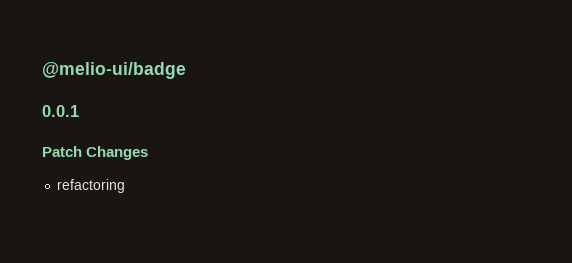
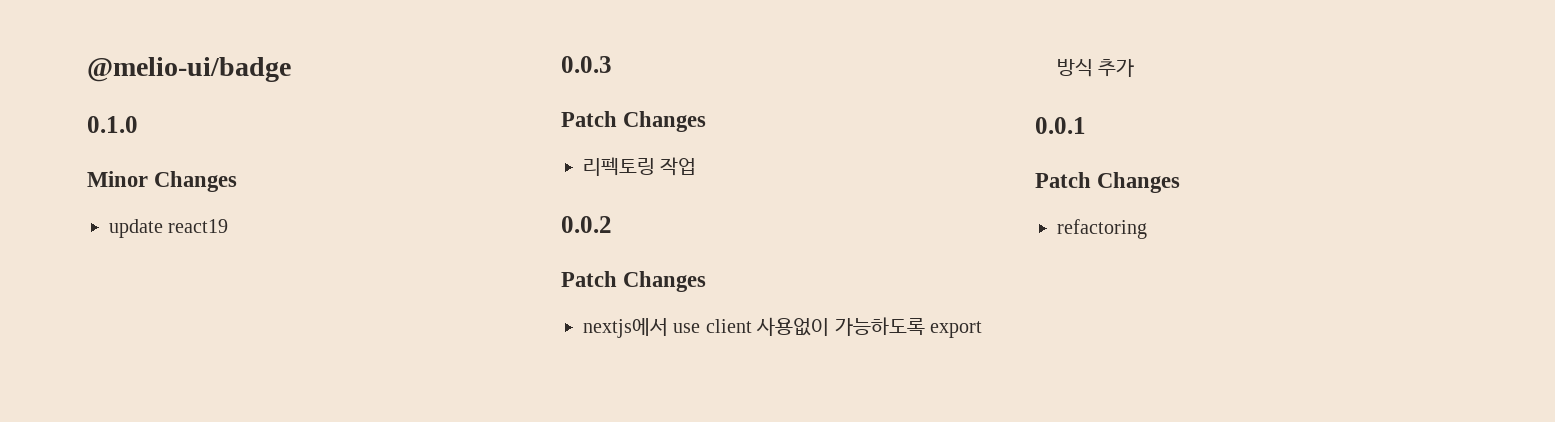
+ 0.1.0
+ Minor Changes
+ update react19
+ 0.0.3
+ Patch Changes
+ 리펙토링 작업
+ 0.0.2
+ Patch Changes
+ nextjs에서 use client 사용없이 가능하도록 export 방식 추가

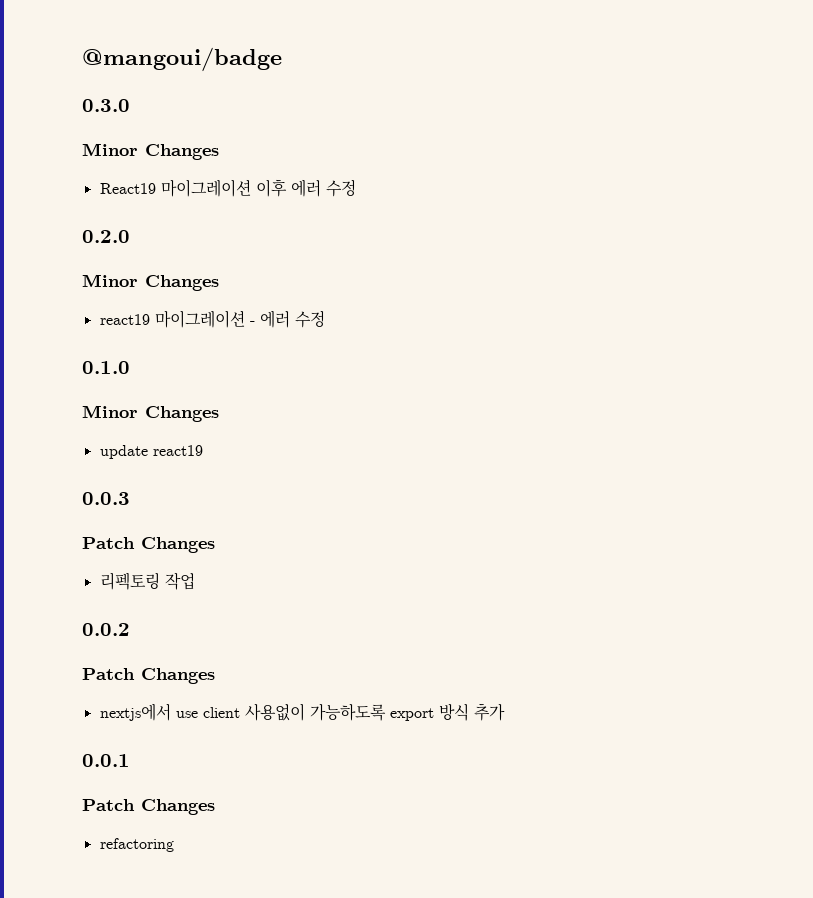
- @melio-ui/badge
+ @mangoui/badge
+ 0.3.0
+ Minor Changes
+ React19 마이그레이션 이후 에러 수정
+ 0.2.0
+ Minor Changes
+ react19 마이그레이션 - 에러 수정

